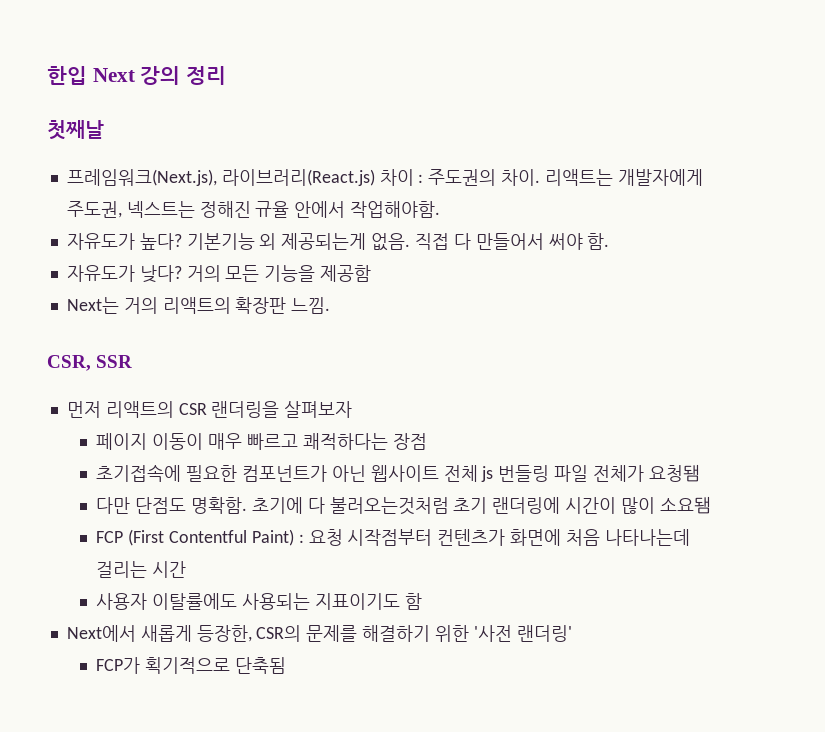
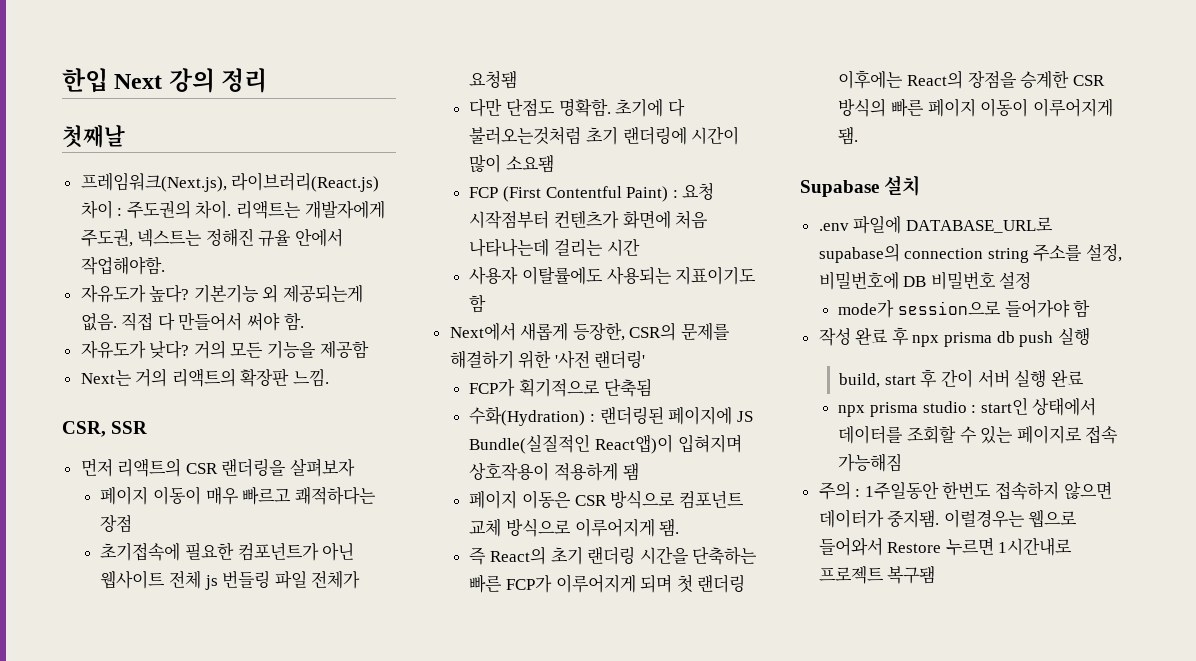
+ 수화(Hydration) : 랜더링된 페이지에 JS Bundle(실질적인 React앱)이 입혀지며 상호작용이 적용하게 됌
+ 페이지 이동은 CSR 방식으로 컴포넌트 교체 방식으로 이루어지게 됌.
+ 즉 React의 초기 랜더링 시간을 단축하는 빠른 FCP가 이루어지게 되며 첫 랜더링 이후에는 React의 장점을 승계한 CSR 방식의 빠른 페이지 이동이 이루어지게 됌.
+ Supabase 설치
+ .env 파일에 DATABASE_URL로 supabase의 connection string 주소를 설정, 비밀번호에 DB 비밀번호 설정
+ mode가 session으로 들어가야 함
+ 작성 완료 후 npx prisma db push 실행
+ build, start 후 간이 서버 실행 완료
+ npx prisma studio : start인 상태에서 데이터를 조회할 수 있는 페이지로 접속 가능해짐
+ 주의 : 1주일동안 한번도 접속하지 않으면 데이터가 중지됌. 이럴경우는 웹으로 들어와서 Restore 누르면 1시간내로 프로젝트 복구됌

